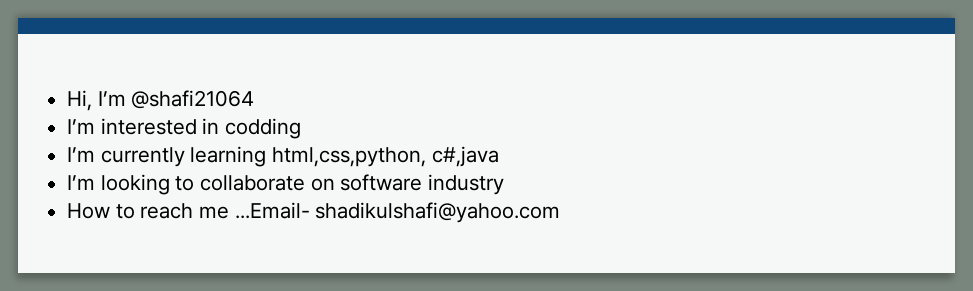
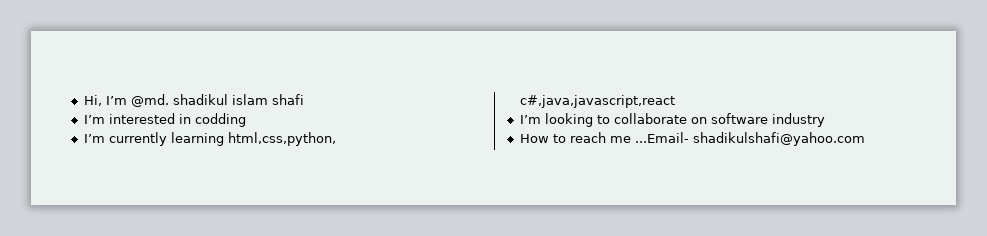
- Hi, I’m @shafi21064
+ Hi, I’m @md. shadikul islam shafi
- I’m currently learning html,css,python, c#,java
+ I’m currently learning html,css,python, c#,java,javascript,react

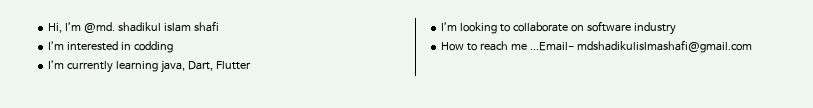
- I’m currently learning html,css,python, c#,java,javascript,react
+ I’m currently learning java, Dart, Flutter
- How to reach me ...Email- shadikulshafi@yahoo.com
+ How to reach me ...Email- mdshadikulislmashafi@gmail.com

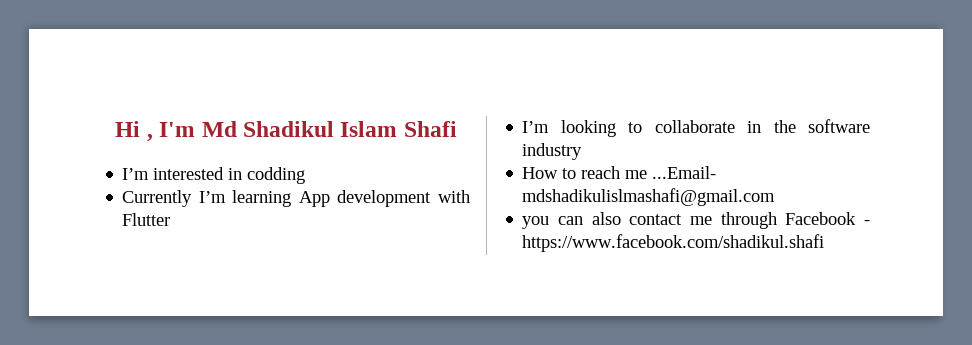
- Hi, I’m @md. shadikul islam shafi
+ Hi , I'm Md Shadikul Islam Shafi
  I’m interested in codding
- I’m currently learning java, Dart, Flutter
+ Currently I’m learning App development with Flutter
- I’m looking to collaborate on software industry
+ I’m looking to collaborate in the software industry
+ you can also contact me through Facebook - https://www.facebook.com/shadikul.shafi

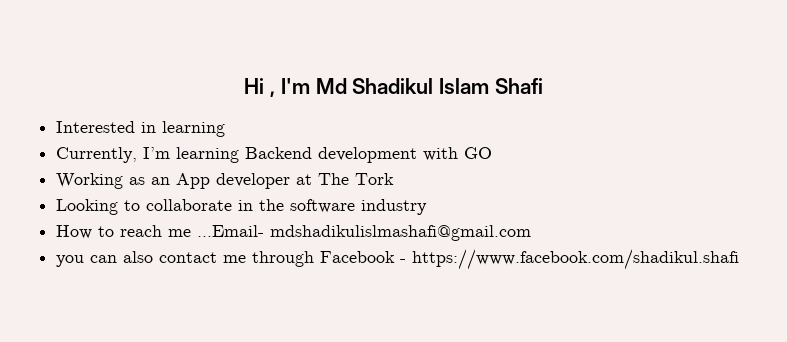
- I’m interested in codding
- Currently I’m learning App development with Flutter
- I’m looking to collaborate in the software industry
+ Interested in learning
+ Currently, I’m learning Backend development with GO
+ Working as an App developer at The Tork
+ Looking to collaborate in the software industry

